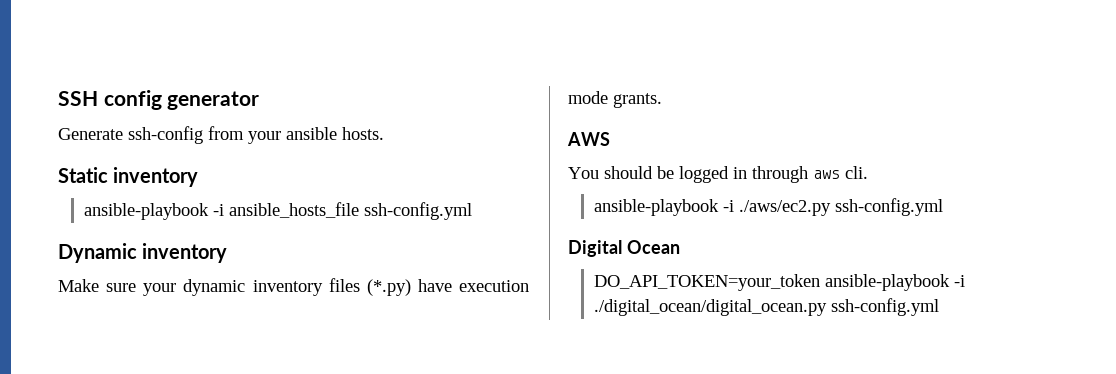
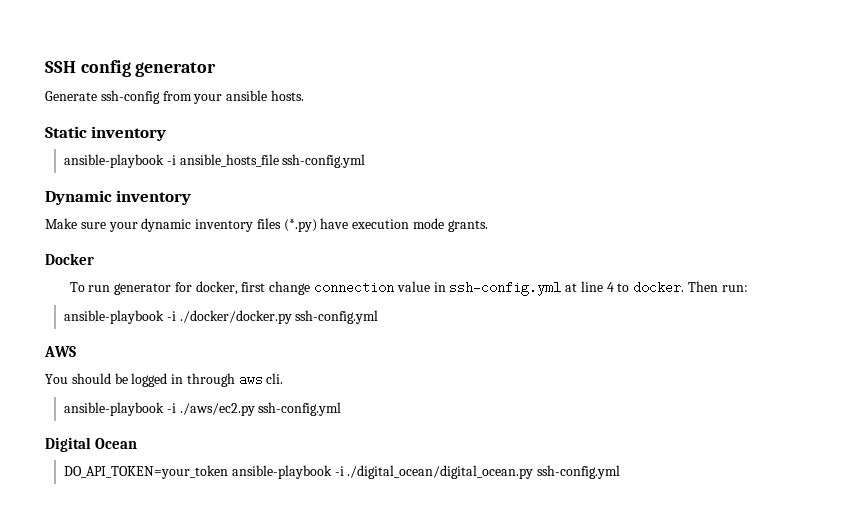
+ Docker
+ To run generator for docker, first change connection value in ssh-config.yml at line 4 to docker. Then run:
+ ansible-playbook -i ./docker/docker.py ssh-config.yml

